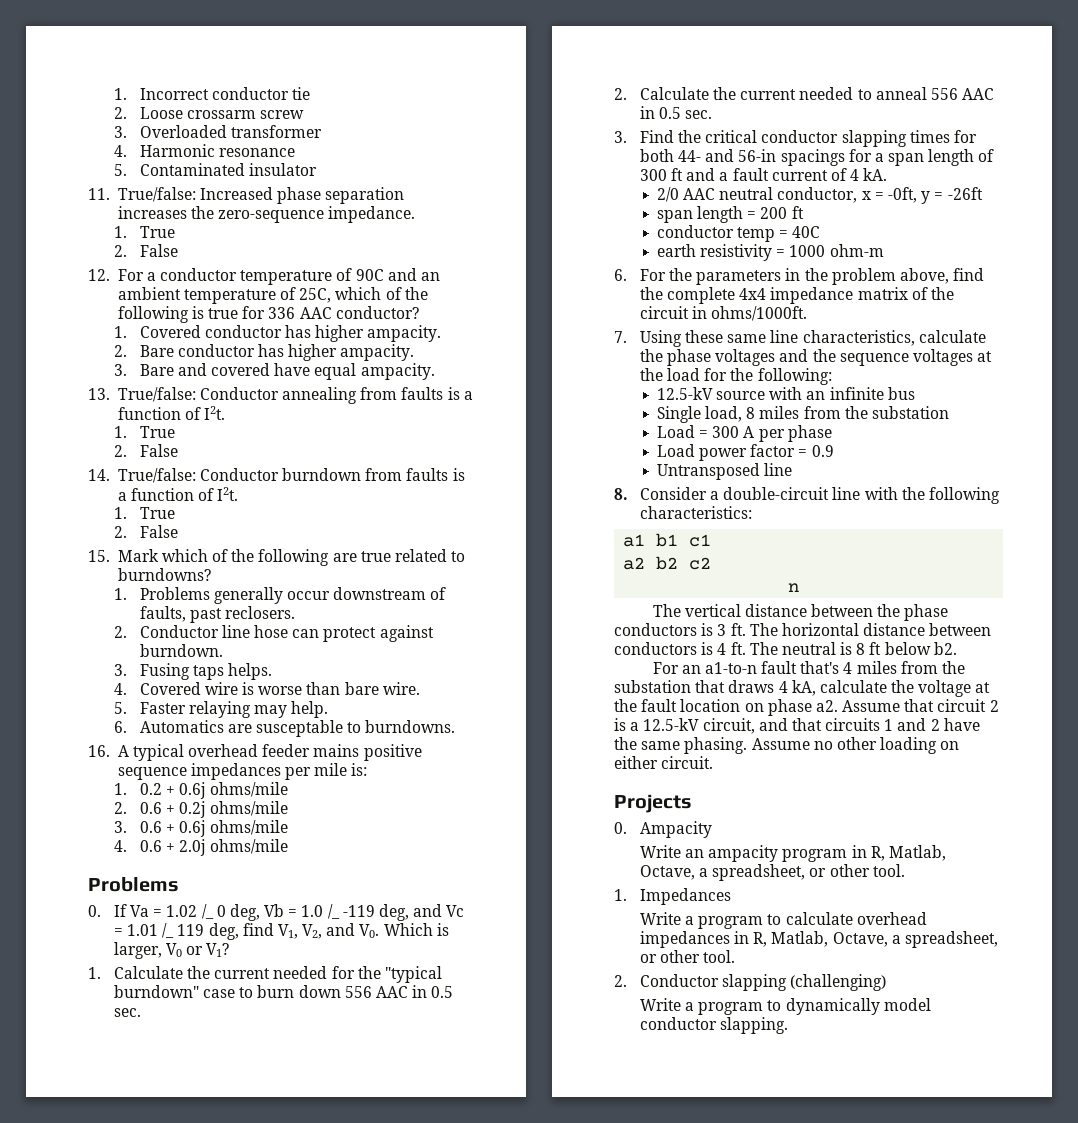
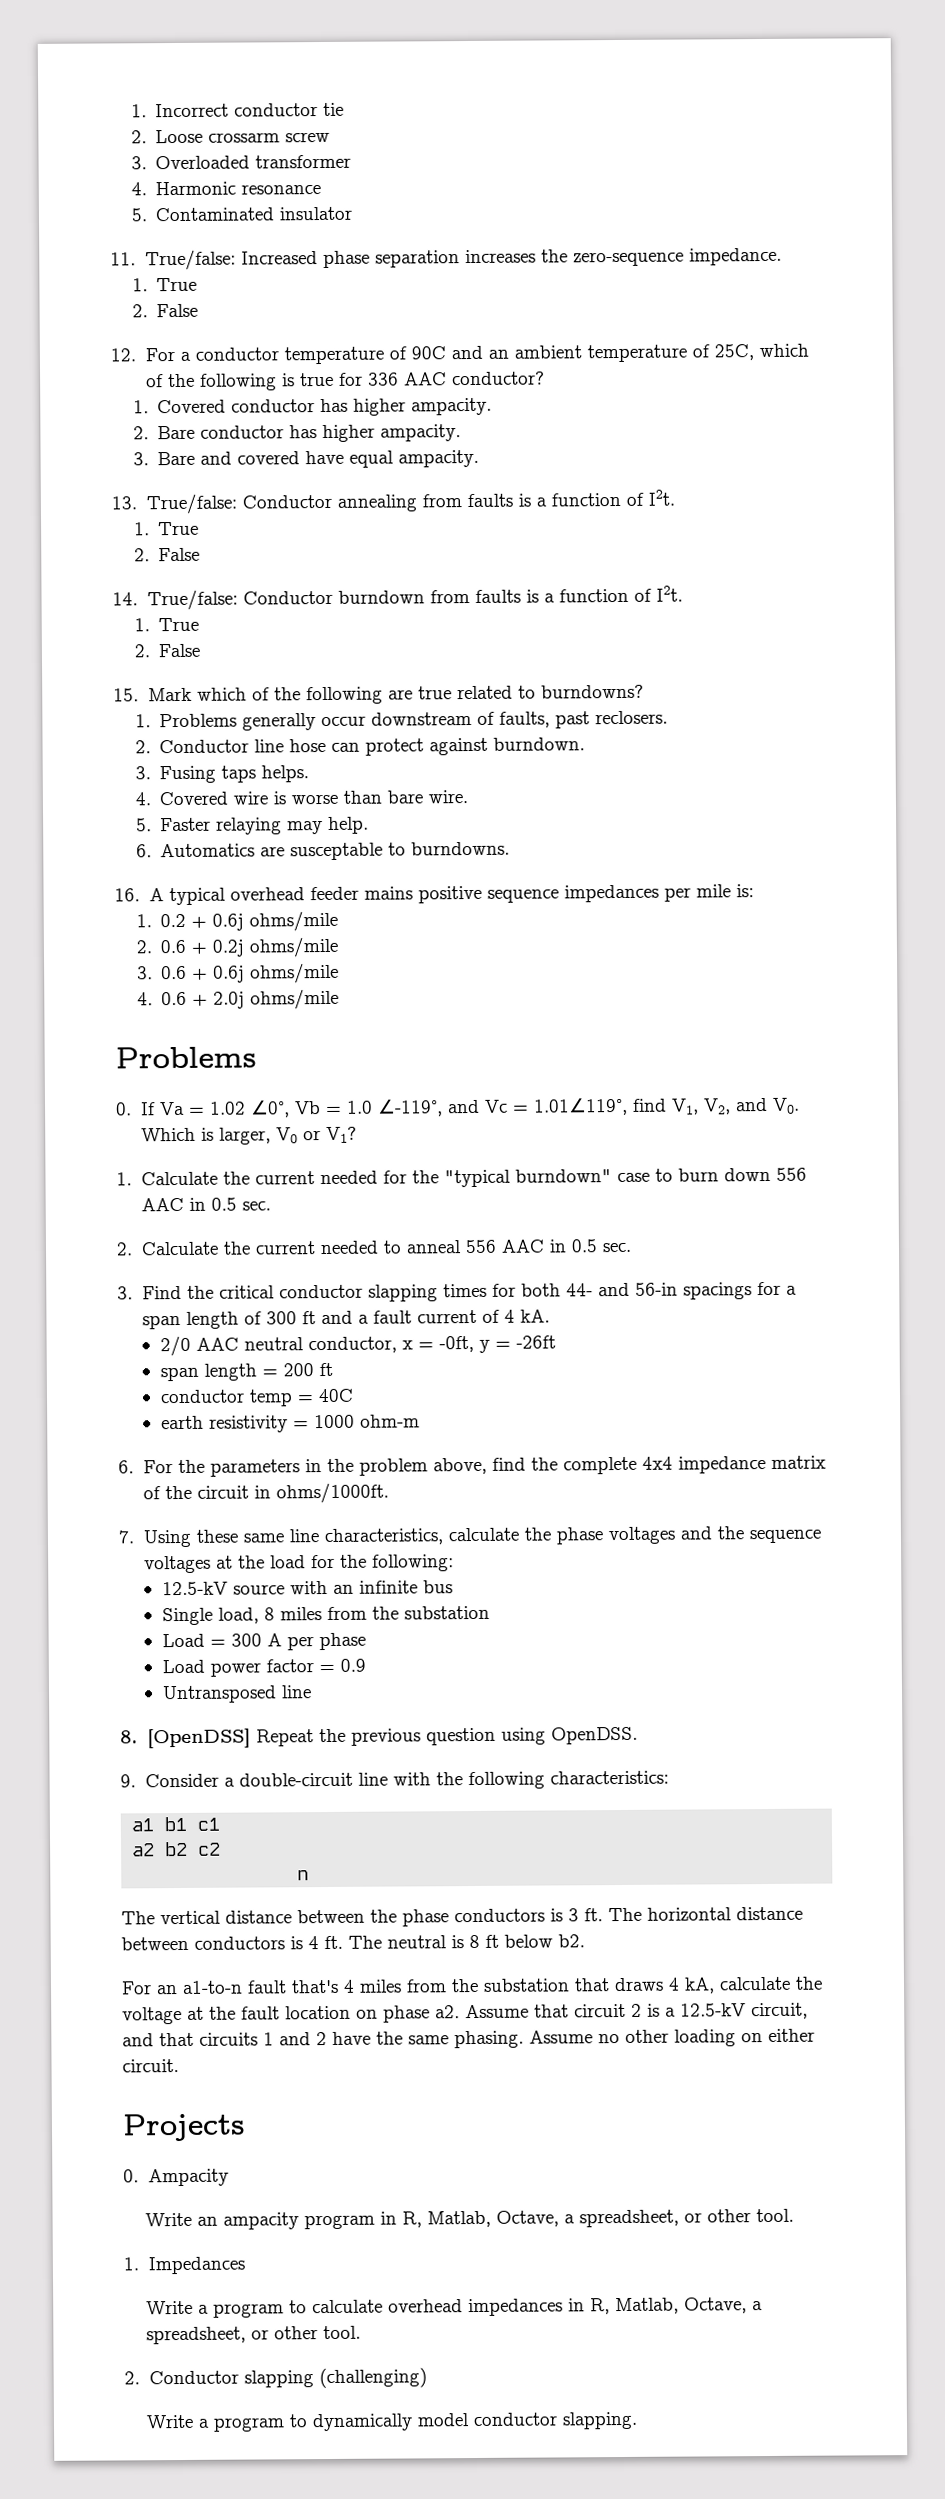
- 0. If Va = 1.02 /_ 0 deg, Vb = 1.0 /_ -119 deg, and Vc = 1.01 /_ 119 deg, find V1, V2, and V0. Which is larger, V0 or V1?
+ 0. If Va = 1.02 ∠0°, Vb = 1.0 ∠-119°, and Vc = 1.01∠119°, find V1, V2, and V0. Which is larger, V0 or V1?
- 8. Consider a double-circuit line with the following characteristics:
+ 8. [OpenDSS] Repeat the previous question using OpenDSS.
+ 9. Consider a double-circuit line with the following characteristics:

